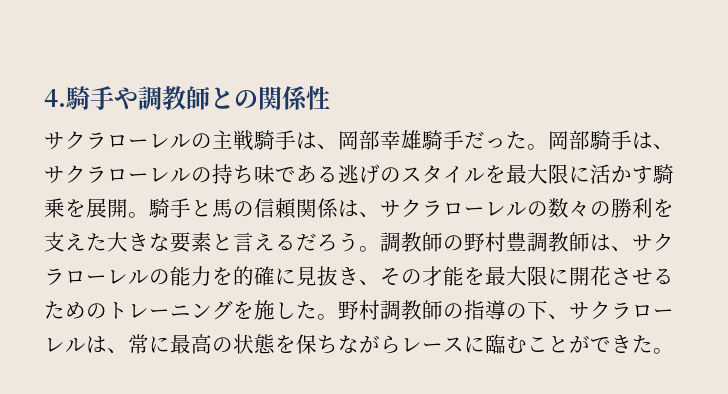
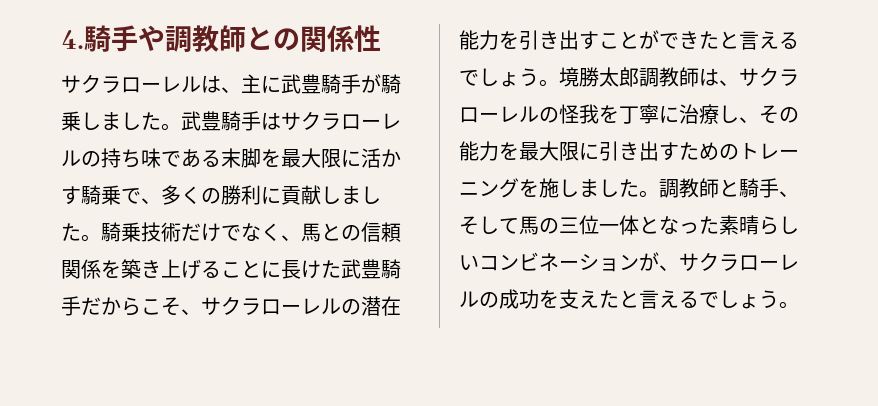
- サクラローレルの主戦騎手は、岡部幸雄騎手だった。岡部騎手は、サクラローレルの持ち味である逃げのスタイルを最大限に活かす騎乗を展開。騎手と馬の信頼関係は、サクラローレルの数々の勝利を支えた大きな要素と言えるだろう。調教師の野村豊調教師は、サクラローレルの能力を的確に見抜き、その才能を最大限に開花させるためのトレーニングを施した。野村調教師の指導の下、サクラローレルは、常に最高の状態を保ちながらレースに臨むことができた。
+ サクラローレルは、主に武豊騎手が騎乗しました。武豊騎手はサクラローレルの持ち味である末脚を最大限に活かす騎乗で、多くの勝利に貢献しました。騎乗技術だけでなく、馬との信頼関係を築き上げることに長けた武豊騎手だからこそ、サクラローレルの潜在能力を引き出すことができたと言えるでしょう。境勝太郎調教師は、サクラローレルの怪我を丁寧に治療し、その能力を最大限に引き出すためのトレーニングを施しました。調教師と騎手、そして馬の三位一体となった素晴らしいコンビネーションが、サクラローレルの成功を支えたと言えるでしょう。

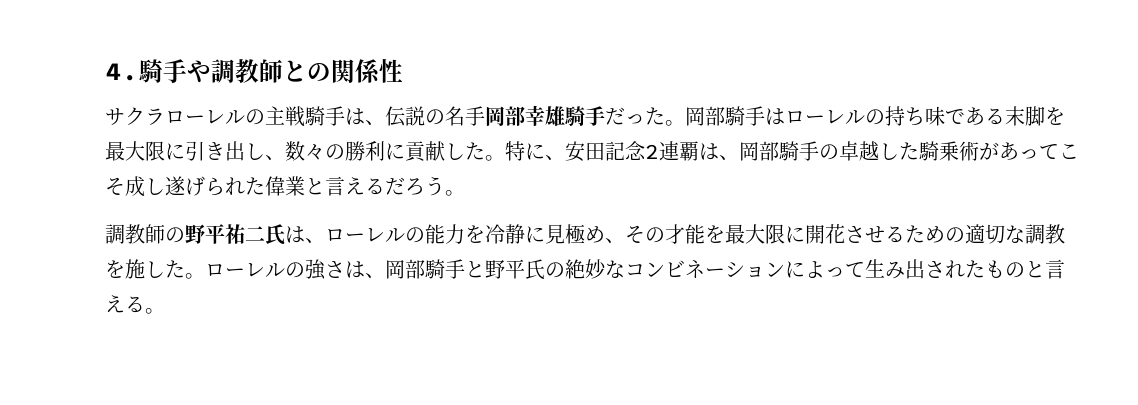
- サクラローレルは、主に武豊騎手が騎乗しました。武豊騎手はサクラローレルの持ち味である末脚を最大限に活かす騎乗で、多くの勝利に貢献しました。騎乗技術だけでなく、馬との信頼関係を築き上げることに長けた武豊騎手だからこそ、サクラローレルの潜在能力を引き出すことができたと言えるでしょう。境勝太郎調教師は、サクラローレルの怪我を丁寧に治療し、その能力を最大限に引き出すためのトレーニングを施しました。調教師と騎手、そして馬の三位一体となった素晴らしいコンビネーションが、サクラローレルの成功を支えたと言えるでしょう。
+ サクラローレルの主戦騎手は、伝説の名手岡部幸雄騎手だった。岡部騎手はローレルの持ち味である末脚を最大限に引き出し、数々の勝利に貢献した。特に、安田記念2連覇は、岡部騎手の卓越した騎乗術があってこそ成し遂げられた偉業と言えるだろう。
+ 調教師の野平祐二氏は、ローレルの能力を冷静に見極め、その才能を最大限に開花させるための適切な調教を施した。ローレルの強さは、岡部騎手と野平氏の絶妙なコンビネーションによって生み出されたものと言える。

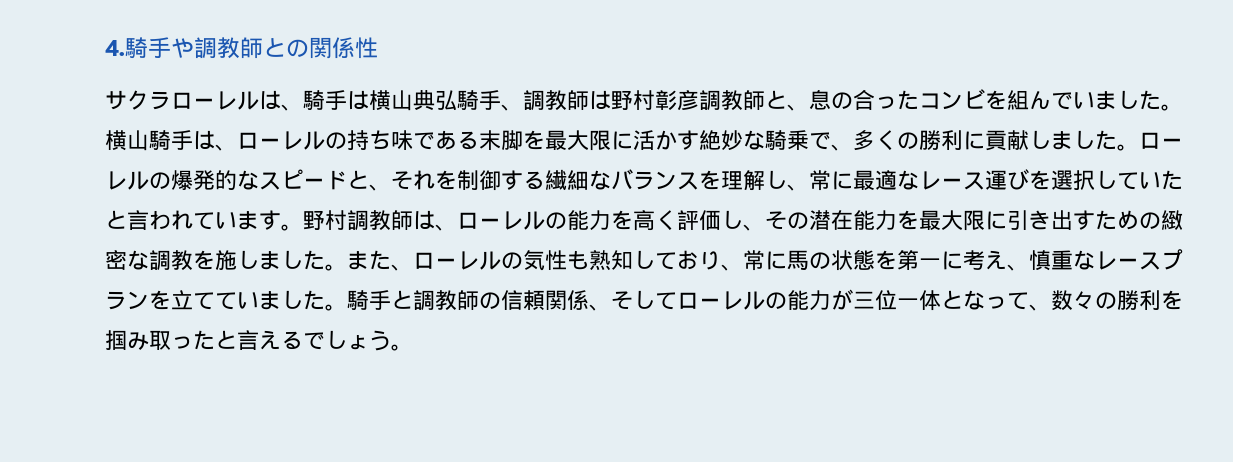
- サクラローレルの主戦騎手は、伝説の名手岡部幸雄騎手だった。岡部騎手はローレルの持ち味である末脚を最大限に引き出し、数々の勝利に貢献した。特に、安田記念2連覇は、岡部騎手の卓越した騎乗術があってこそ成し遂げられた偉業と言えるだろう。
- 調教師の野平祐二氏は、ローレルの能力を冷静に見極め、その才能を最大限に開花させるための適切な調教を施した。ローレルの強さは、岡部騎手と野平氏の絶妙なコンビネーションによって生み出されたものと言える。
+ サクラローレルは、騎手は横山典弘騎手、調教師は野村彰彦調教師と、息の合ったコンビを組んでいました。横山騎手は、ローレルの持ち味である末脚を最大限に活かす絶妙な騎乗で、多くの勝利に貢献しました。ローレルの爆発的なスピードと、それを制御する繊細なバランスを理解し、常に最適なレース運びを選択していたと言われています。野村調教師は、ローレルの能力を高く評価し、その潜在能力を最大限に引き出すための緻密な調教を施しました。また、ローレルの気性も熟知しており、常に馬の状態を第一に考え、慎重なレースプランを立てていました。騎手と調教師の信頼関係、そしてローレルの能力が三位一体となって、数々の勝利を掴み取ったと言えるでしょう。

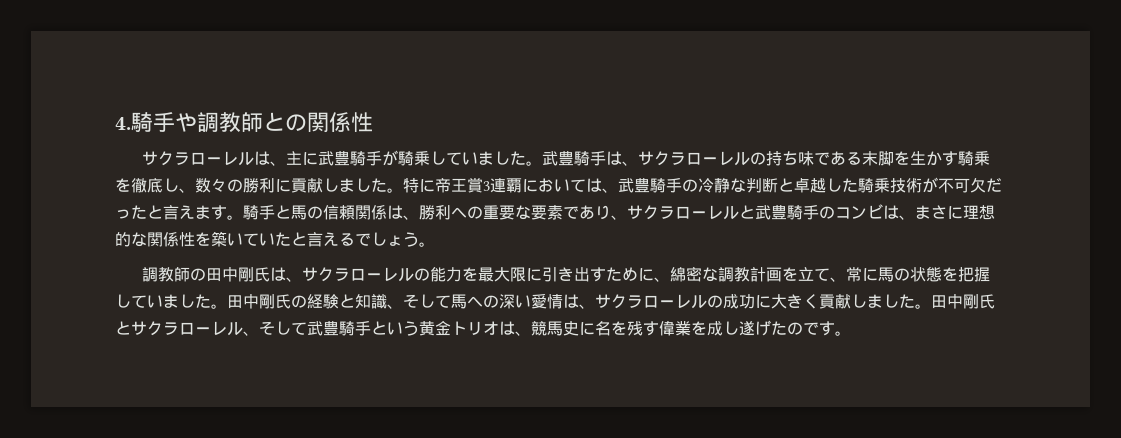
- サクラローレルは、騎手は横山典弘騎手、調教師は野村彰彦調教師と、息の合ったコンビを組んでいました。横山騎手は、ローレルの持ち味である末脚を最大限に活かす絶妙な騎乗で、多くの勝利に貢献しました。
+ サクラローレルは、主に武豊騎手が騎乗していました。武豊騎手は、サクラローレルの持ち味である末脚を生かす騎乗を徹底し、数々の勝利に貢献しました。
- ローレルの爆発的なスピードと、それを制御する繊細なバランスを理解し、常に最適なレース運びを選択していたと言われています。野村調教師は、ローレルの能力を高く評価し、その潜在能力を最大限に引き出すための緻密な調教を施しました。また、ローレルの気性も熟知しており、常に馬の状態を第一に考え、慎重なレースプランを立てていました。騎手と調教師の信頼関係、そしてローレルの能力が三位一体となって、数々の勝利を掴み取ったと言えるでしょう。
+ 特に帝王賞3連覇においては、武豊騎手の冷静な判断と卓越した騎乗技術が不可欠だったと言えます。騎手と馬の信頼関係は、勝利への重要な要素であり、サクラローレルと武豊騎手のコンビは、まさに理想的な関係性を築いていたと言えるでしょう。
+ 調教師の田中剛氏は、サクラローレルの能力を最大限に引き出すために、綿密な調教計画を立て、常に馬の状態を把握していました。田中剛氏の経験と知識、そして馬への深い愛情は、サクラローレルの成功に大きく貢献しました。田中剛氏とサクラローレル、そして武豊騎手という黄金トリオは、競馬史に名を残す偉業を成し遂げたのです。

